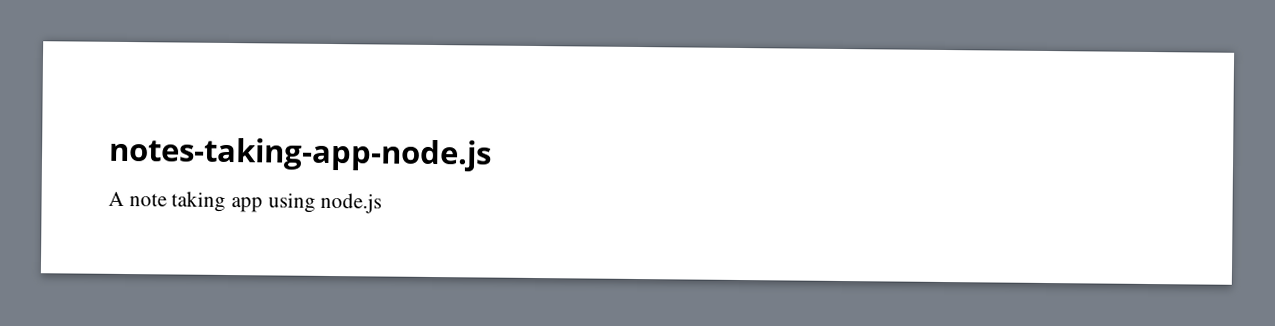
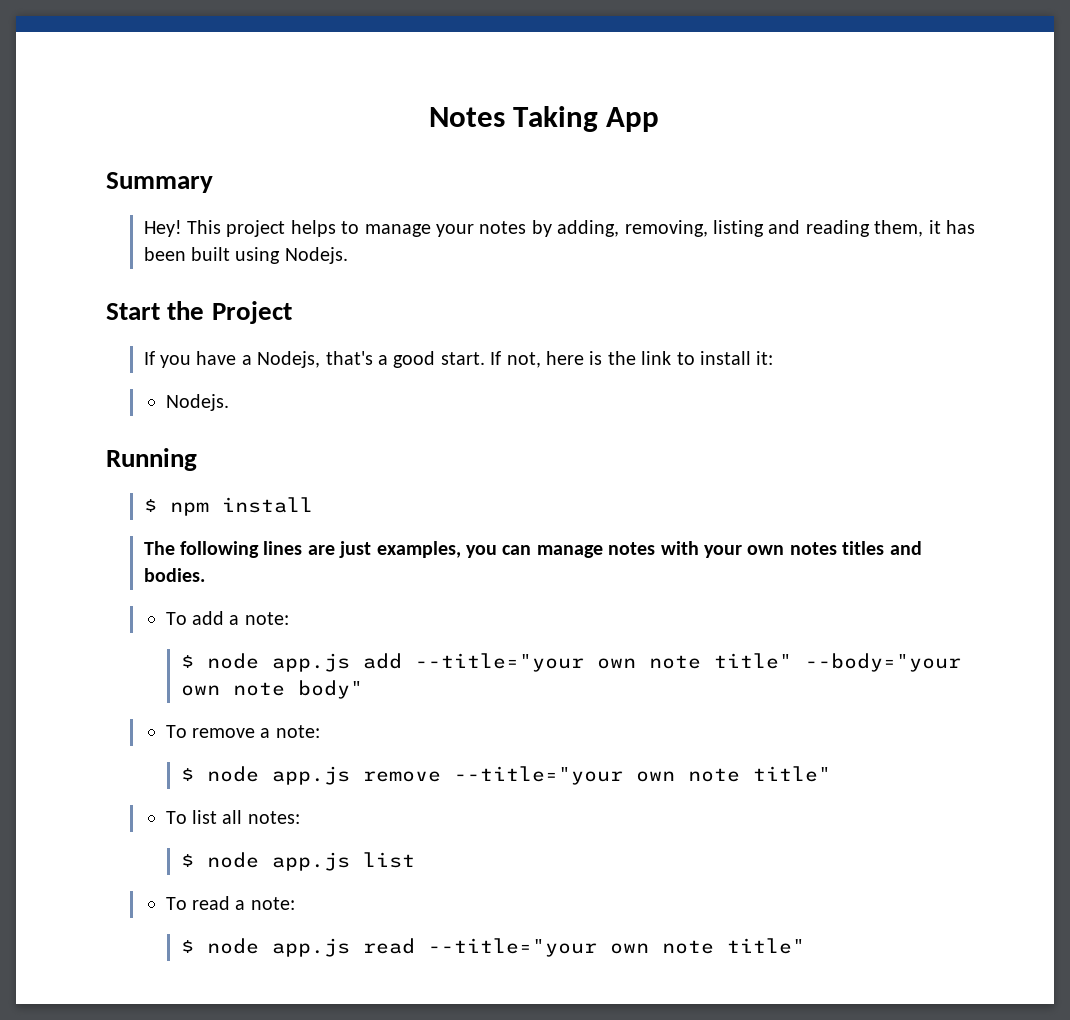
- notes-taking-app-node.js
- A note taking app using node.js
+ Notes Taking App
+ Summary
+ Hey! This project helps to manage your notes by adding, removing, listing and reading them, it has been built using Nodejs.
+ Start the Project
+ If you have a Nodejs, that's a good start. If not, here is the link to install it:
+ Nodejs.
+ Running
+ $ npm install
+ The following lines are just examples, you can manage notes with your own notes titles and bodies.
+ To add a note:
+ $ node app.js add --title="your own note title" --body="your own note body"
+ To remove a note:
+ $ node app.js remove --title="your own note title"
+ To list all notes:
+ $ node app.js list
+ To read a note:
+ $ node app.js read --title="your own note title"

